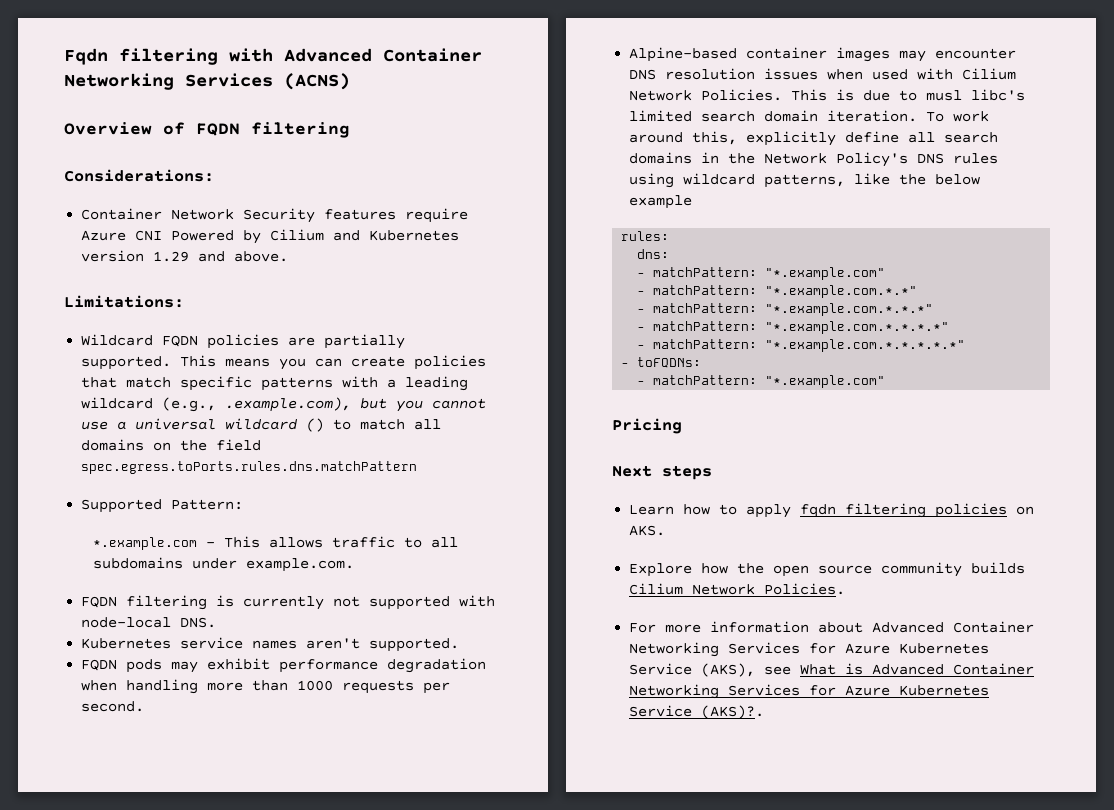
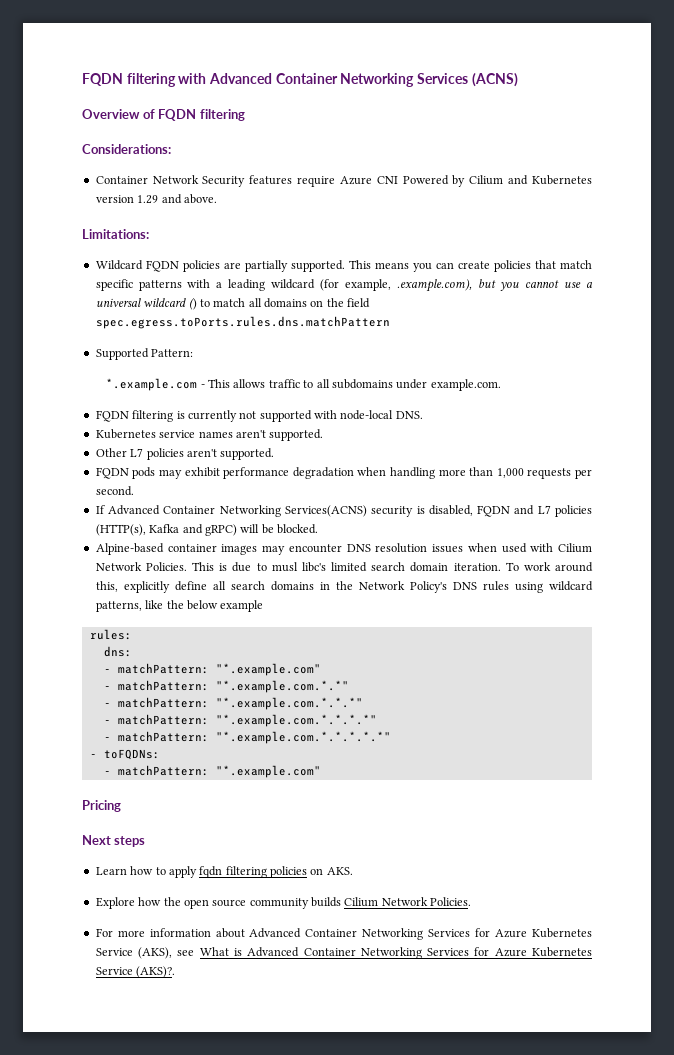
- Fqdn filtering with Advanced Container Networking Services (ACNS)
+ FQDN filtering with Advanced Container Networking Services (ACNS)
- This means you can create policies that match specific patterns with a leading wildcard (e.g., .example.com), but you cannot use a universal wildcard () to match all domains on the field spec.egress.toPorts.rules.dns.matchPattern
+ This means you can create policies that match specific patterns with a leading wildcard (for example, .example.com), but you cannot use a universal wildcard () to match all domains on the field spec.egress.toPorts.rules.dns.matchPattern
+ Other L7 policies aren't supported.
- FQDN pods may exhibit performance degradation when handling more than 1000 requests per second.
+ FQDN pods may exhibit performance degradation when handling more than 1,000 requests per second.
+ If Advanced Container Networking Services(ACNS) security is disabled, FQDN and L7 policies (HTTP(s), Kafka and gRPC) will be blocked.

